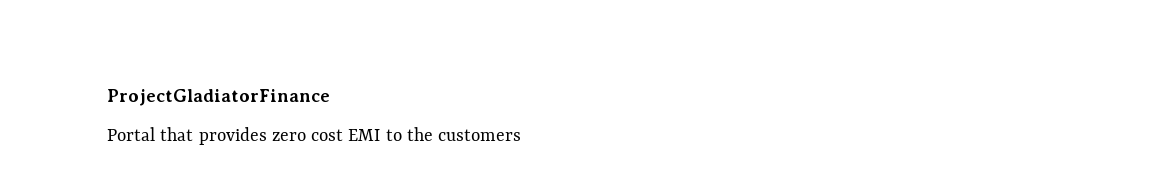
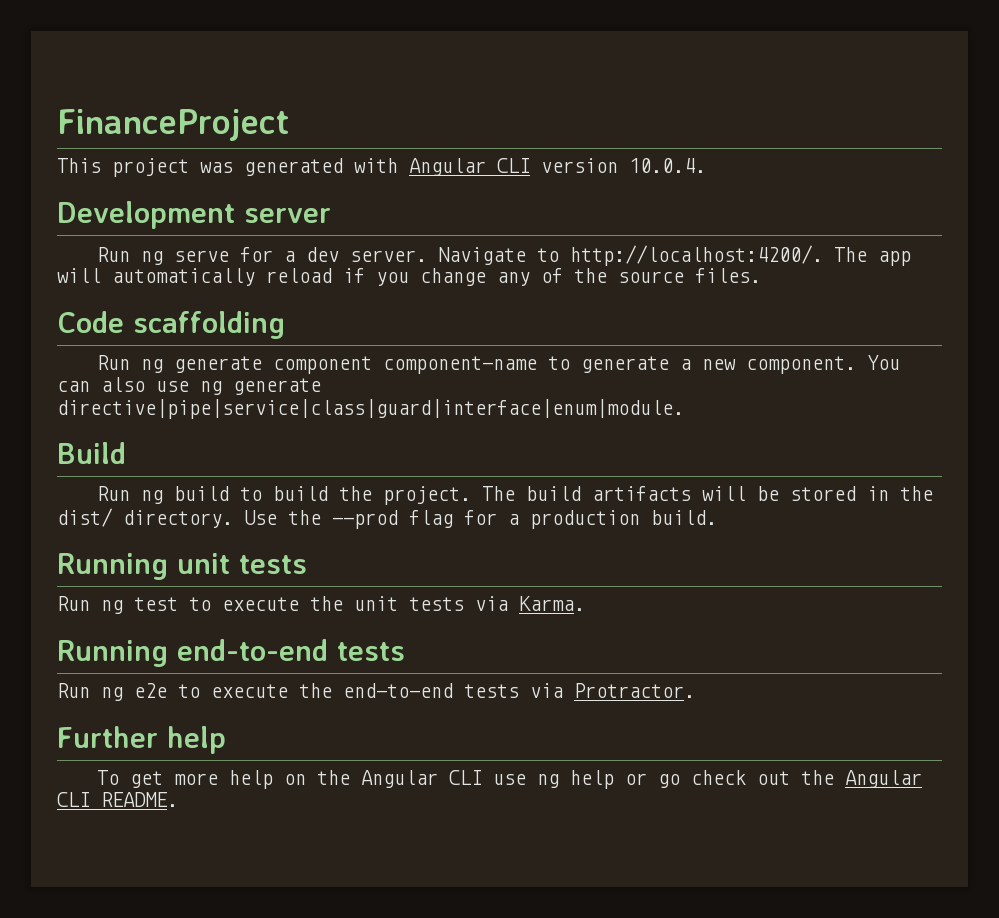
- ProjectGladiatorFinance
- Portal that provides zero cost EMI to the customers
+ FinanceProject
+ This project was generated with Angular CLI version 10.0.4.
+ Development server
+ Run ng serve for a dev server. Navigate to http://localhost:4200/. The app will automatically reload if you change any of the source files.
+ Code scaffolding
+ Run ng generate component component-name to generate a new component. You can also use ng generate directive|pipe|service|class|guard|interface|enum|module.
+ Build
+ Run ng build to build the project. The build artifacts will be stored in the dist/ directory. Use the --prod flag for a production build.
+ Running unit tests
+ Run ng test to execute the unit tests via Karma.
+ Running end-to-end tests
+ Run ng e2e to execute the end-to-end tests via Protractor.
+ Further help
+ To get more help on the Angular CLI use ng help or go check out the Angular CLI README.

